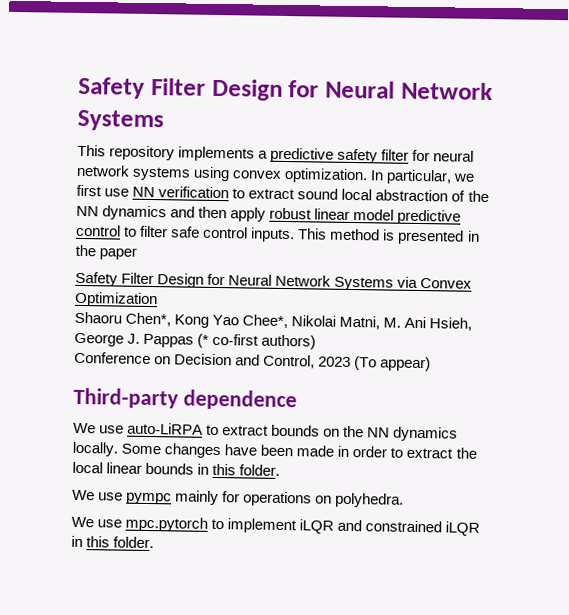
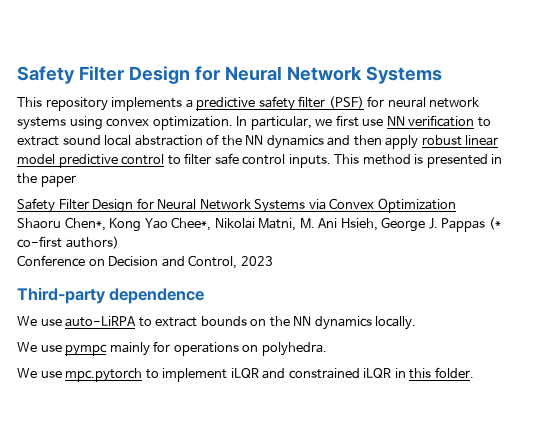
- This repository implements a predictive safety filter for neural network systems using convex optimization.
+ This repository implements a predictive safety filter (PSF) for neural network systems using convex optimization.
- Conference on Decision and Control, 2023 (To appear)
+ Conference on Decision and Control, 2023
- Some changes have been made in order to extract the local linear bounds in this folder.

